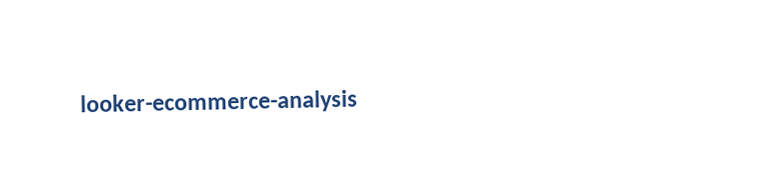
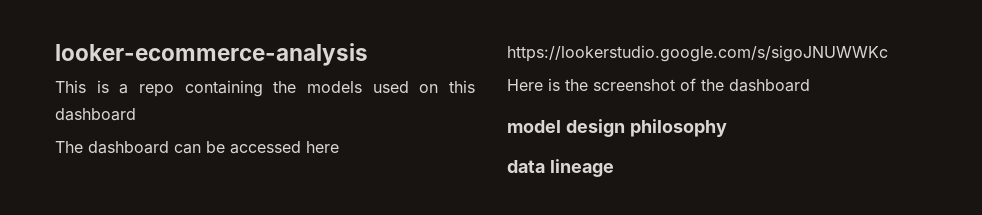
+ This is a repo containing the models used on this dashboard
+ The dashboard can be accessed here https://lookerstudio.google.com/s/sigoJNUWWKc
+ Here is the screenshot of the dashboard
+ model design philosophy
+ data lineage

